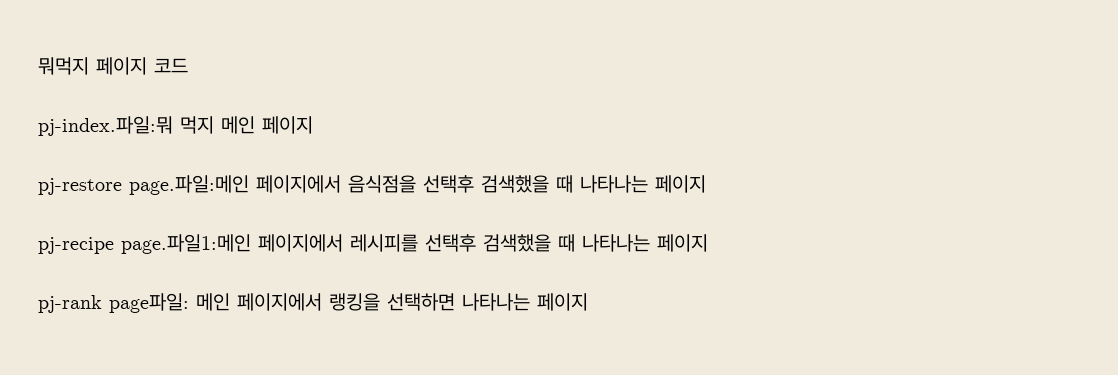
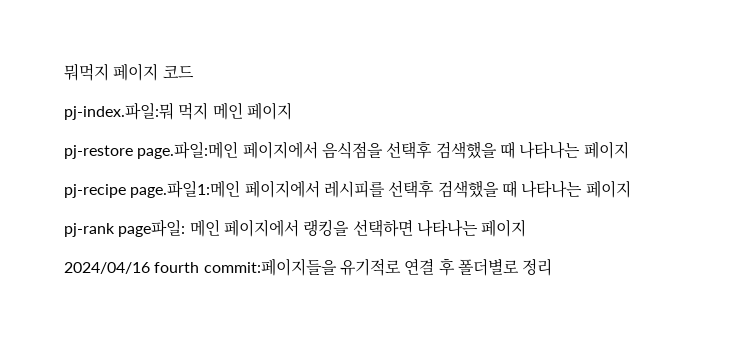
+ 2024/04/16 fourth commit:페이지들을 유기적로 연결 후 폴더별로 정리

